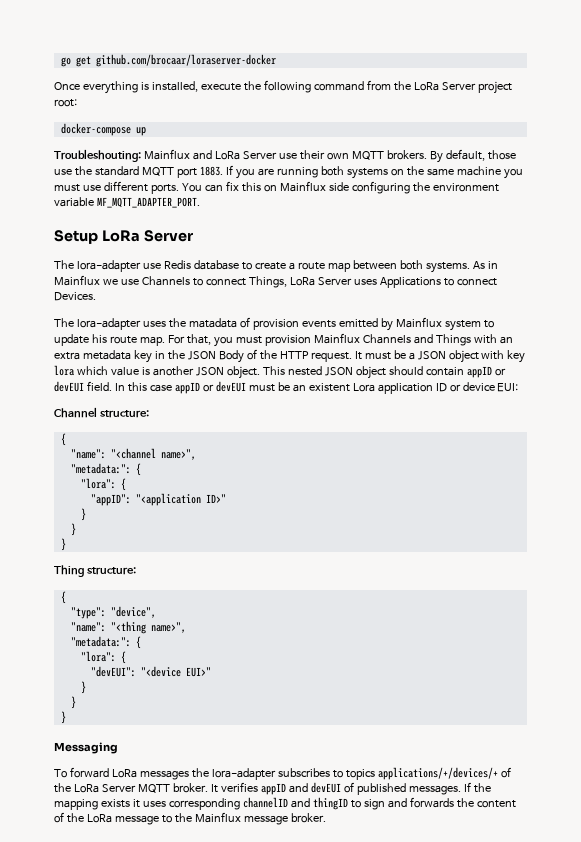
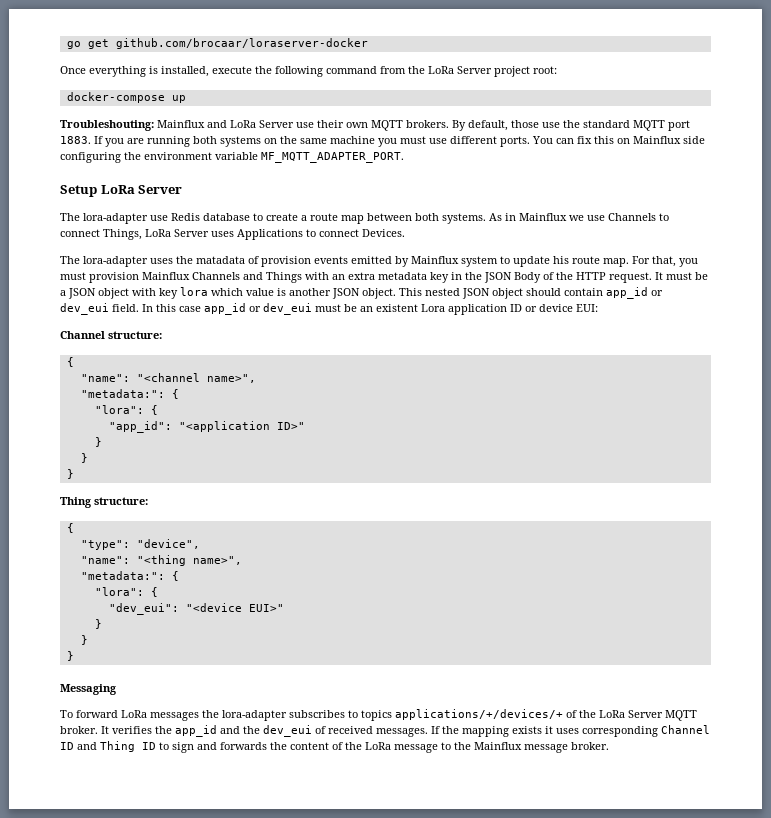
- This nested JSON object should contain appID or devEUI field.
+ This nested JSON object should contain app_id or dev_eui field.
- In this case appID or devEUI must be an existent Lora application ID or device EUI:
+ In this case app_id or dev_eui must be an existent Lora application ID or device EUI:
- "appID": "<application ID>"
+ "app_id": "<application ID>"
- "devEUI": "<device EUI>"
+ "dev_eui": "<device EUI>"
- It verifies appID and devEUI of published messages.
+ It verifies the app_id and the dev_eui of received messages.
- If the mapping exists it uses corresponding channelID and thingID to sign and forwards the content of the LoRa message to the Mainflux message broker.
+ If the mapping exists it uses corresponding Channel ID and Thing ID to sign and forwards the content of the LoRa message to the Mainflux message broker.

